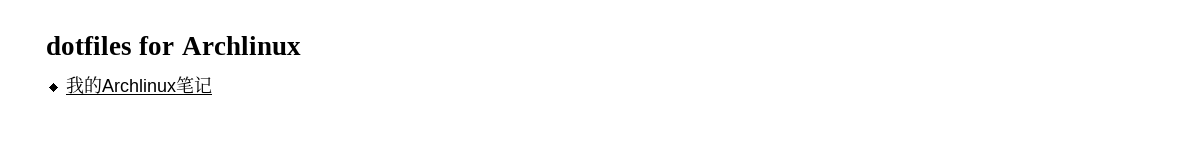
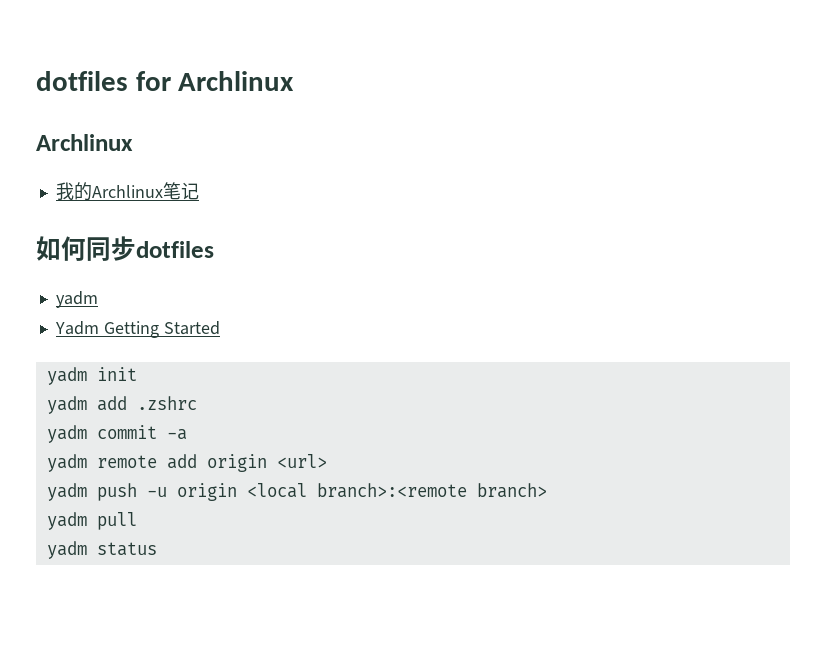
  dotfiles for Archlinux
+ Archlinux
+ 如何同步dotfiles
+ yadm
+ Yadm Getting Started
+ yadm init
+ yadm add .zshrc
+ yadm commit -a
+ yadm remote add origin <url>
+ yadm push -u origin <local branch>:<remote branch>
+ yadm pull
+ yadm status

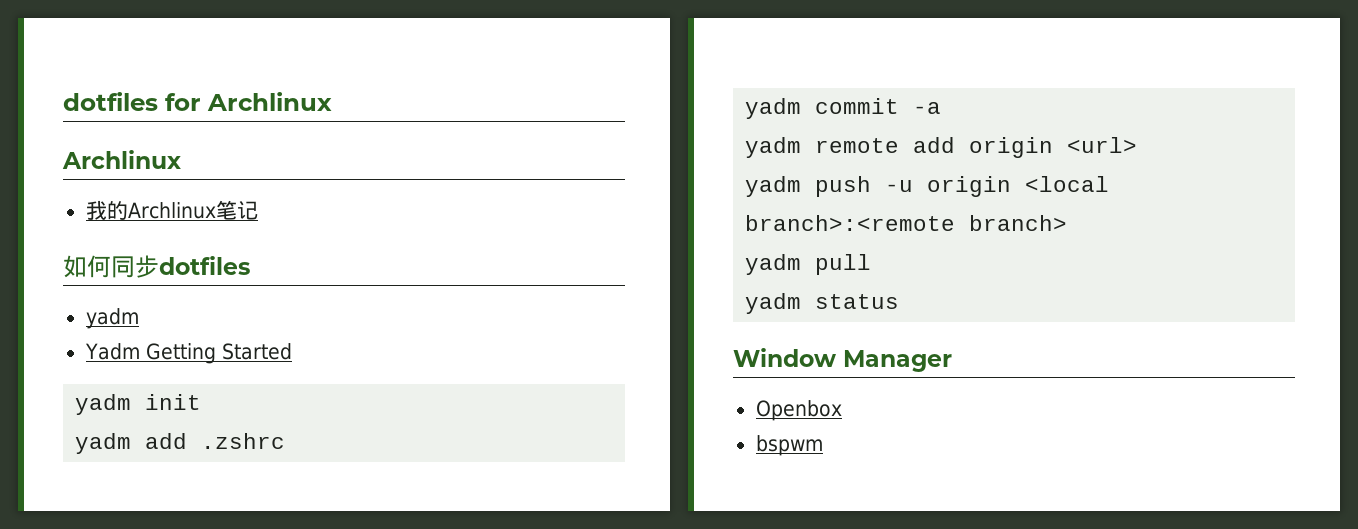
+ Window Manager
+ Openbox
+ bspwm

